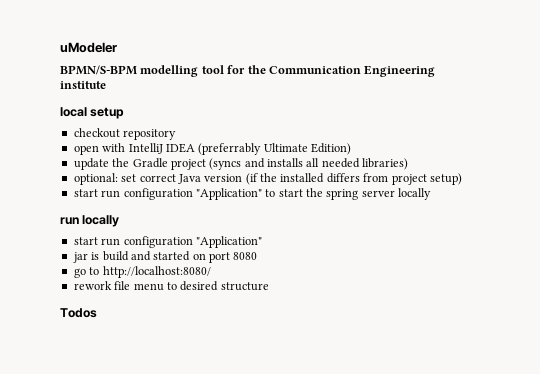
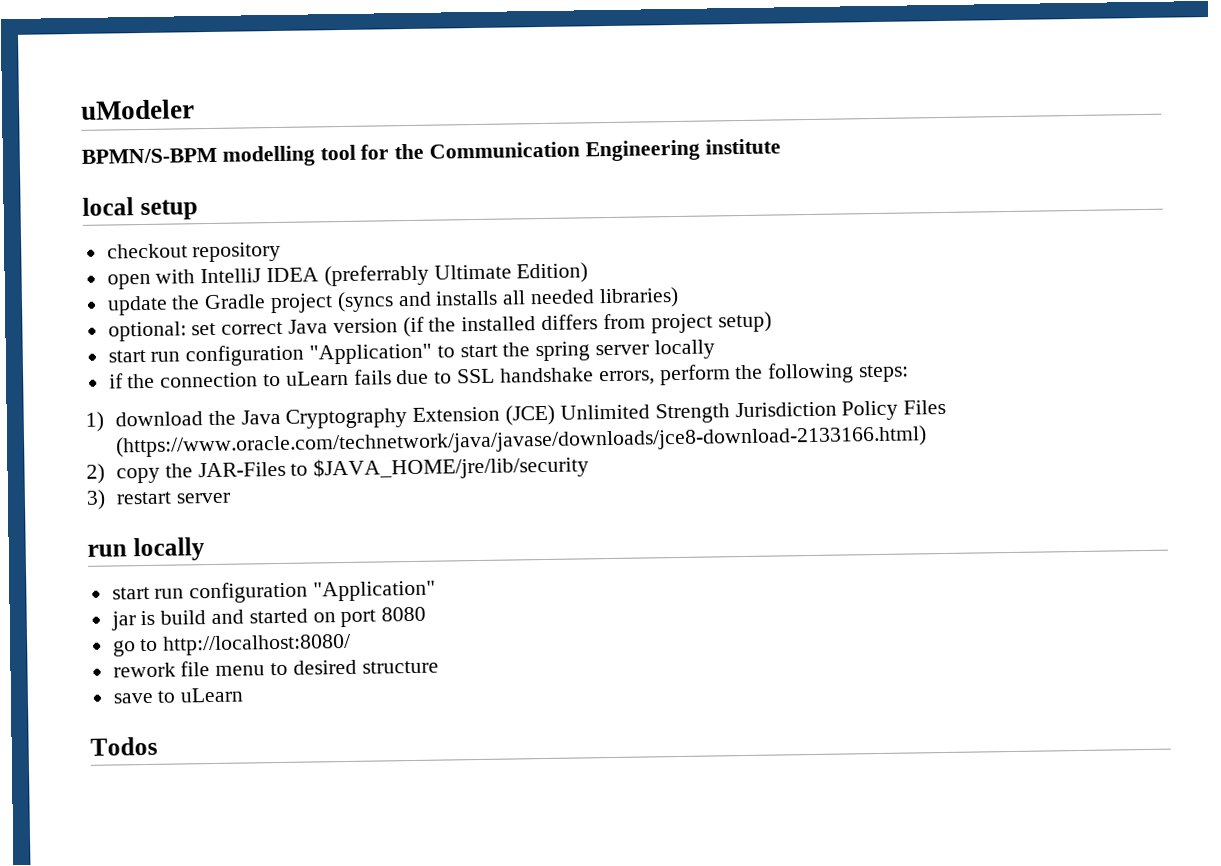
+ if the connection to uLearn fails due to SSL handshake errors, perform the following steps:
+ 1) download the Java Cryptography Extension (JCE) Unlimited Strength Jurisdiction Policy Files (https://www.oracle.com/technetwork/java/javase/downloads/jce8-download-2133166.html)
+ 2) copy the JAR-Files to $JAVA_HOME/jre/lib/security
+ 3) restart server
+ save to uLearn

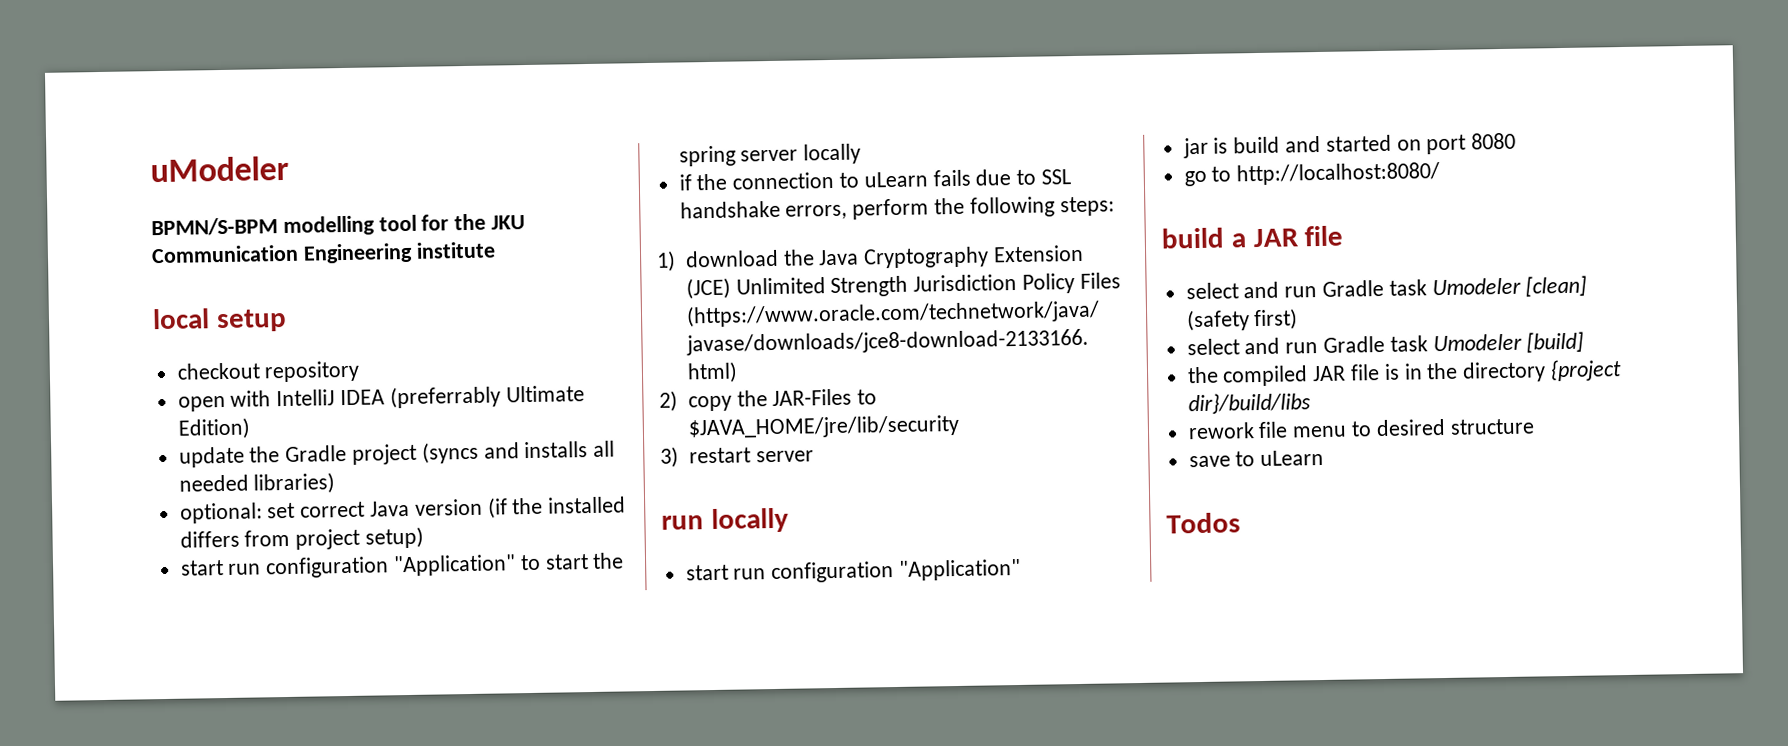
- BPMN/S-BPM modelling tool for the Communication Engineering institute
+ BPMN/S-BPM modelling tool for the JKU Communication Engineering institute
+ build a JAR file
+ select and run Gradle task Umodeler [clean] (safety first)
+ select and run Gradle task Umodeler [build]
+ the compiled JAR file is in the directory {project dir}/build/libs

